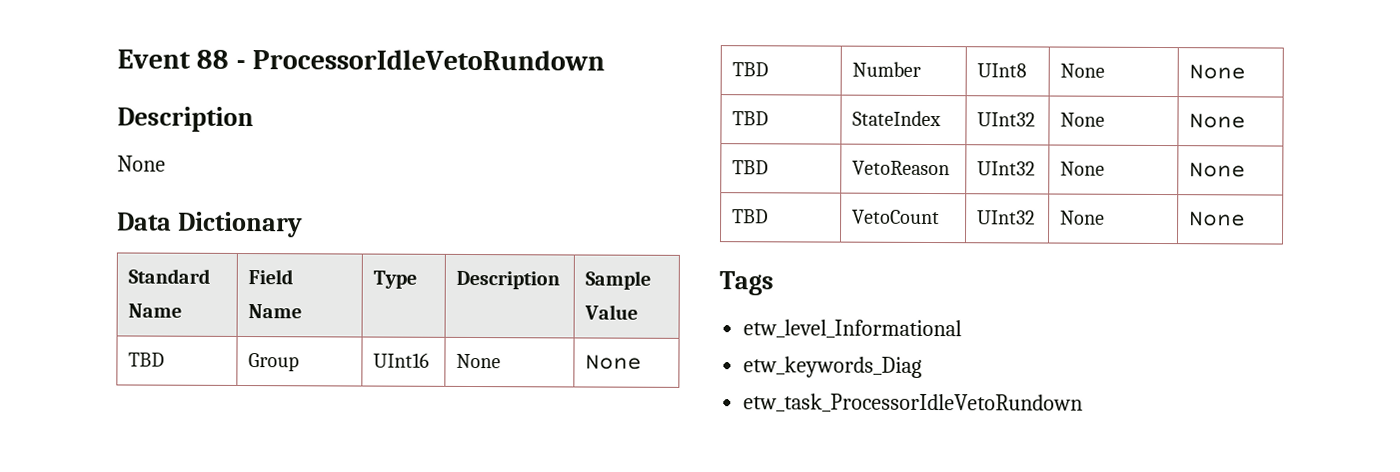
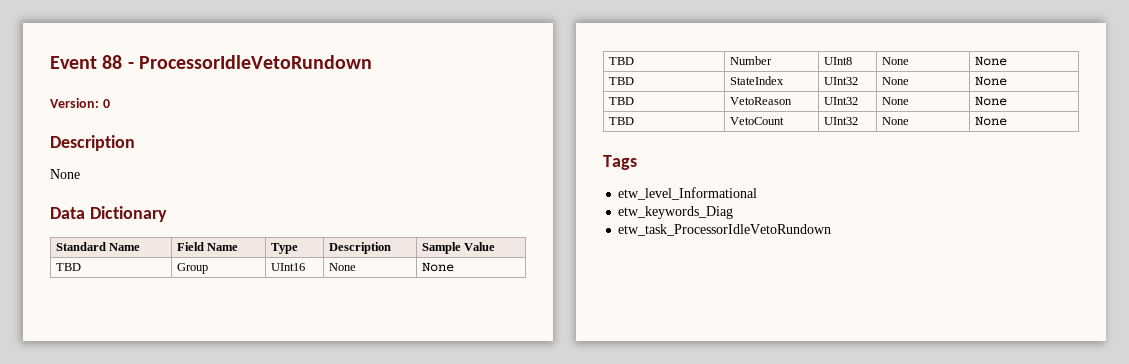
+ Version: 0

